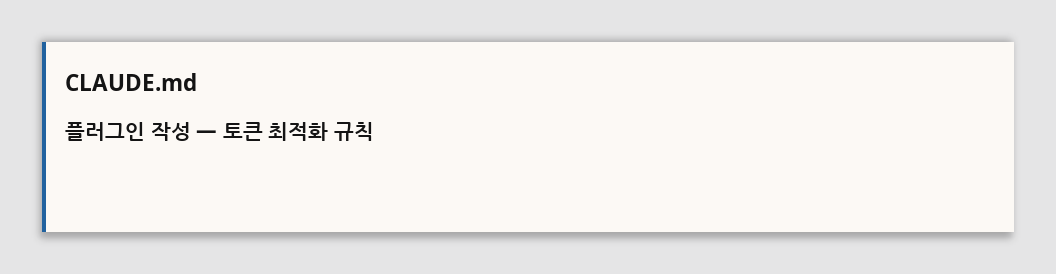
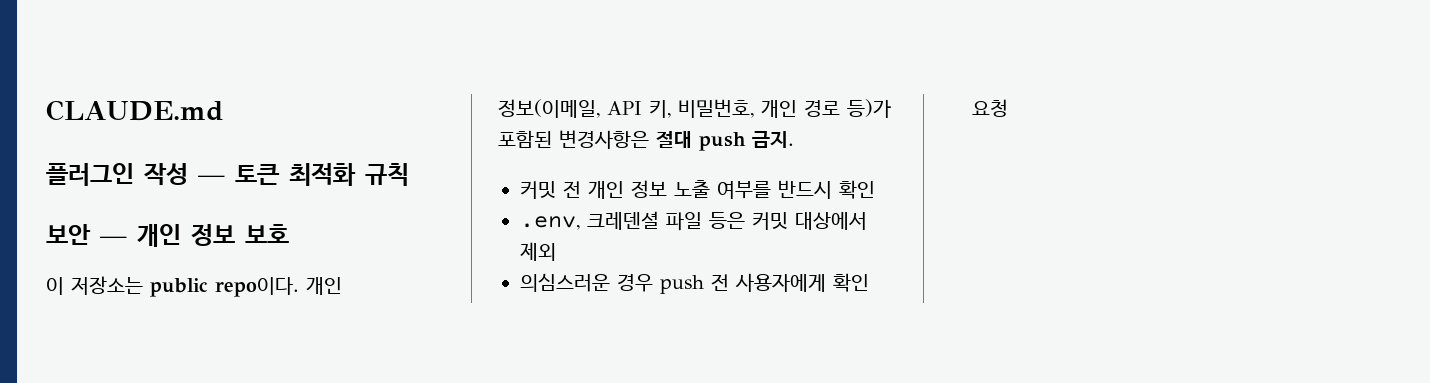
+ 보안 — 개인 정보 보호
+ 이 저장소는 public repo이다. 개인 정보(이메일, API 키, 비밀번호, 개인 경로 등)가 포함된 변경사항은 절대 push 금지.
+ 커밋 전 개인 정보 노출 여부를 반드시 확인
+ .env, 크레덴셜 파일 등은 커밋 대상에서 제외
+ 의심스러운 경우 push 전 사용자에게 확인 요청

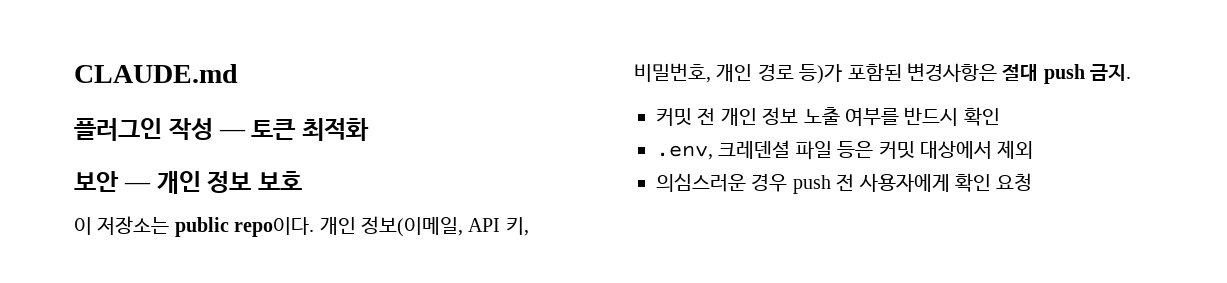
- 플러그인 작성 — 토큰 최적화 규칙
+ 플러그인 작성 — 토큰 최적화

